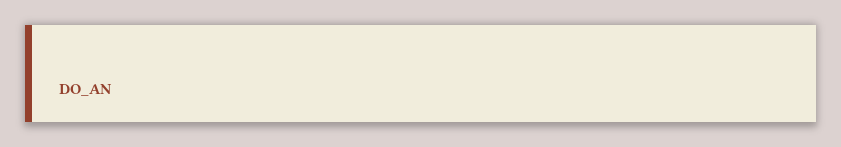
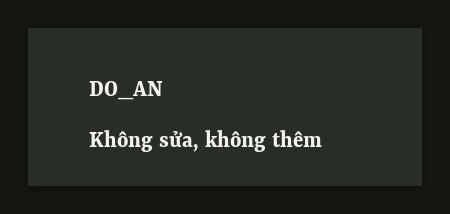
+ Không sửa, không thêm

